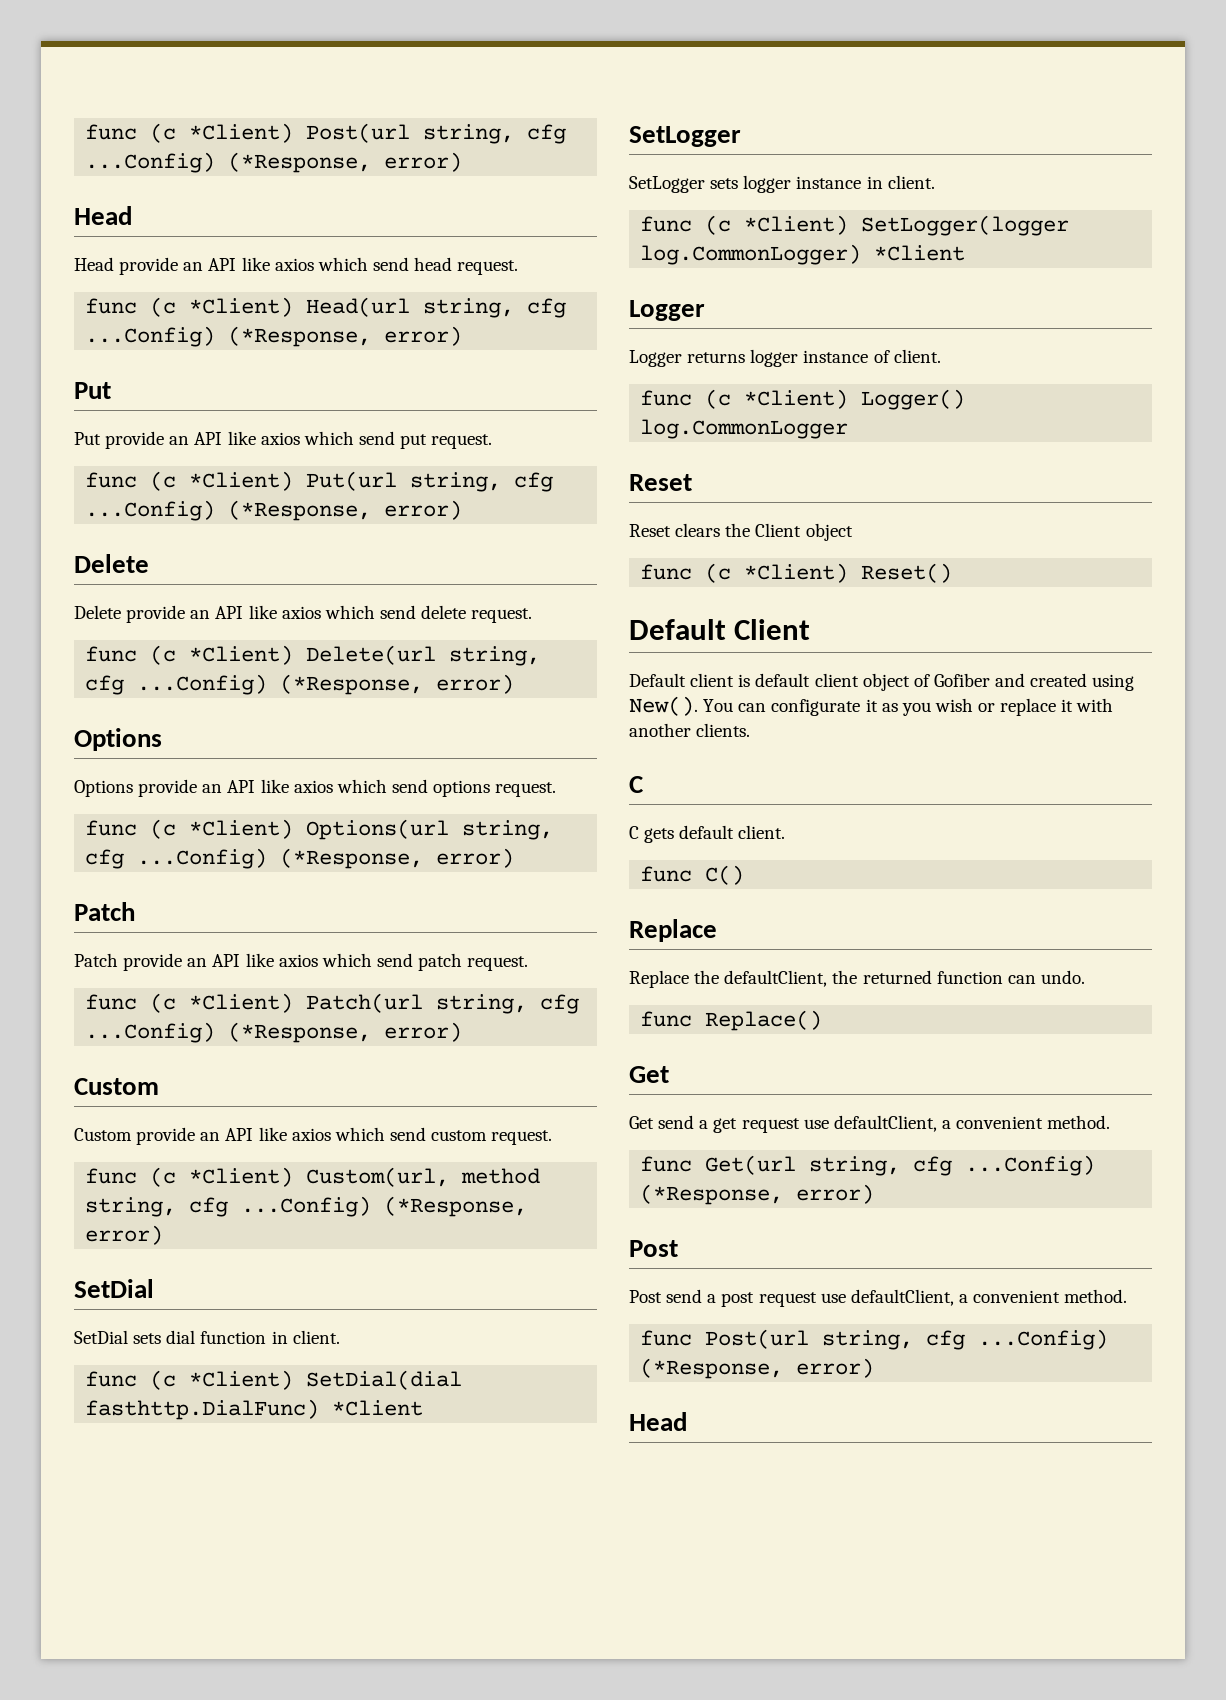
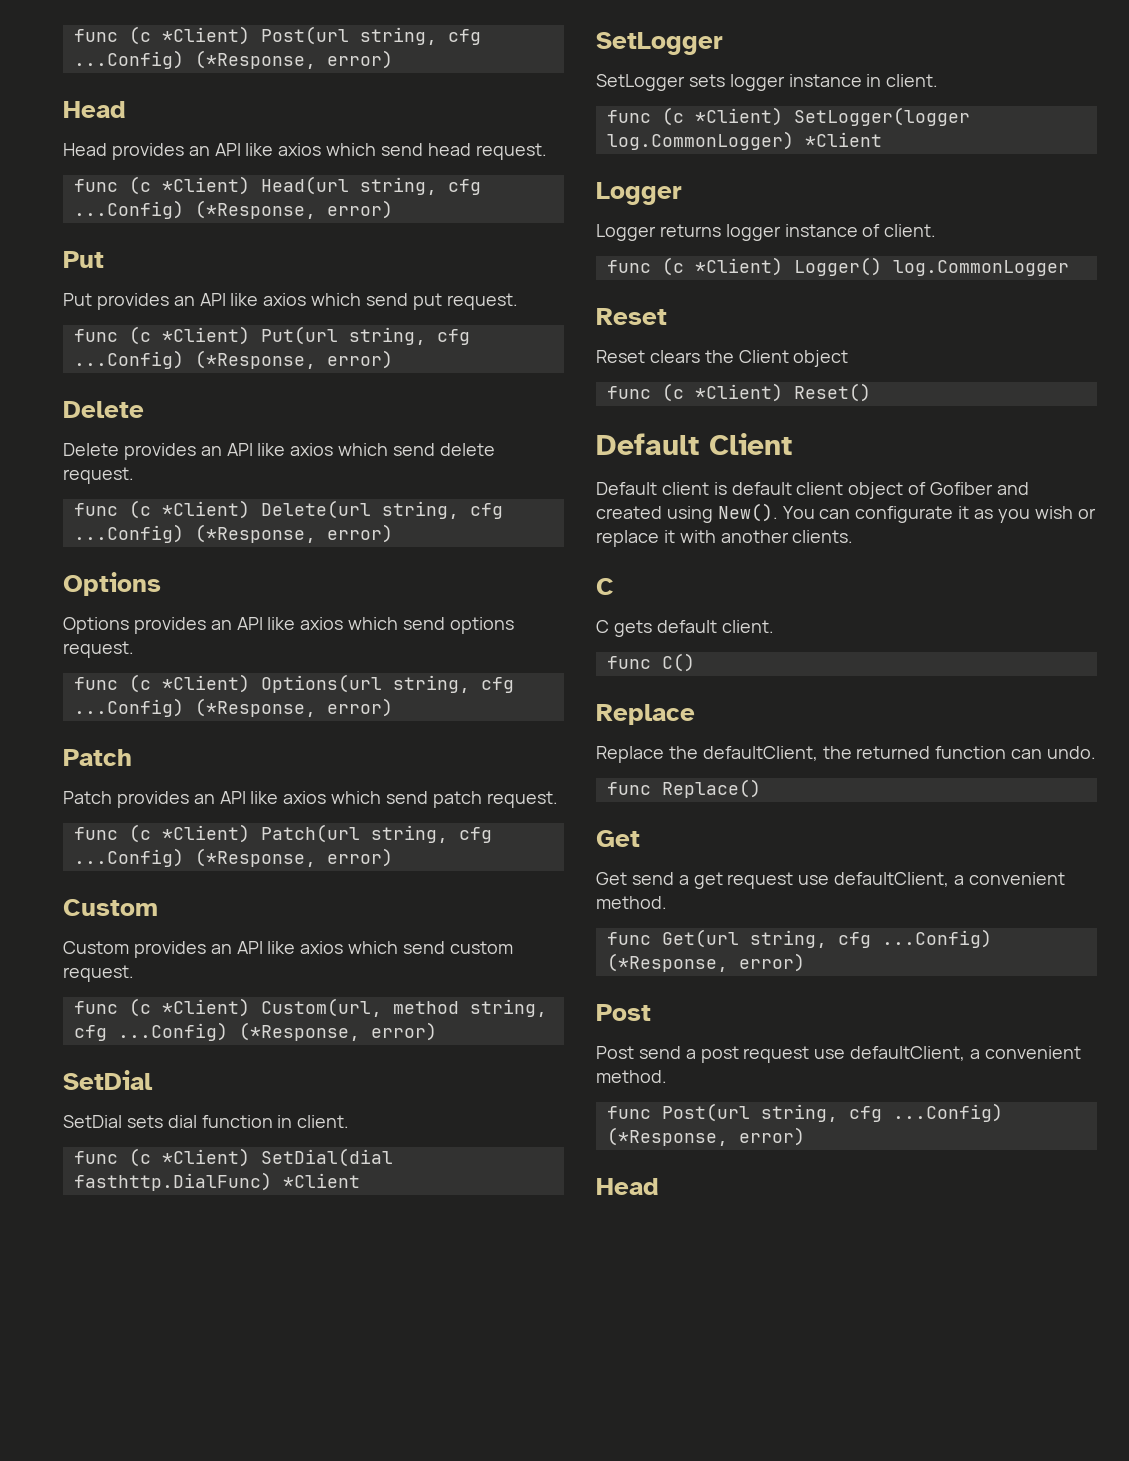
- Head provide an API like axios which send head request.
+ Head provides an API like axios which send head request.
- Put provide an API like axios which send put request.
+ Put provides an API like axios which send put request.
- Delete provide an API like axios which send delete request.
+ Delete provides an API like axios which send delete request.
- Options provide an API like axios which send options request.
+ Options provides an API like axios which send options request.
- Patch provide an API like axios which send patch request.
+ Patch provides an API like axios which send patch request.
- Custom provide an API like axios which send custom request.
+ Custom provides an API like axios which send custom request.

